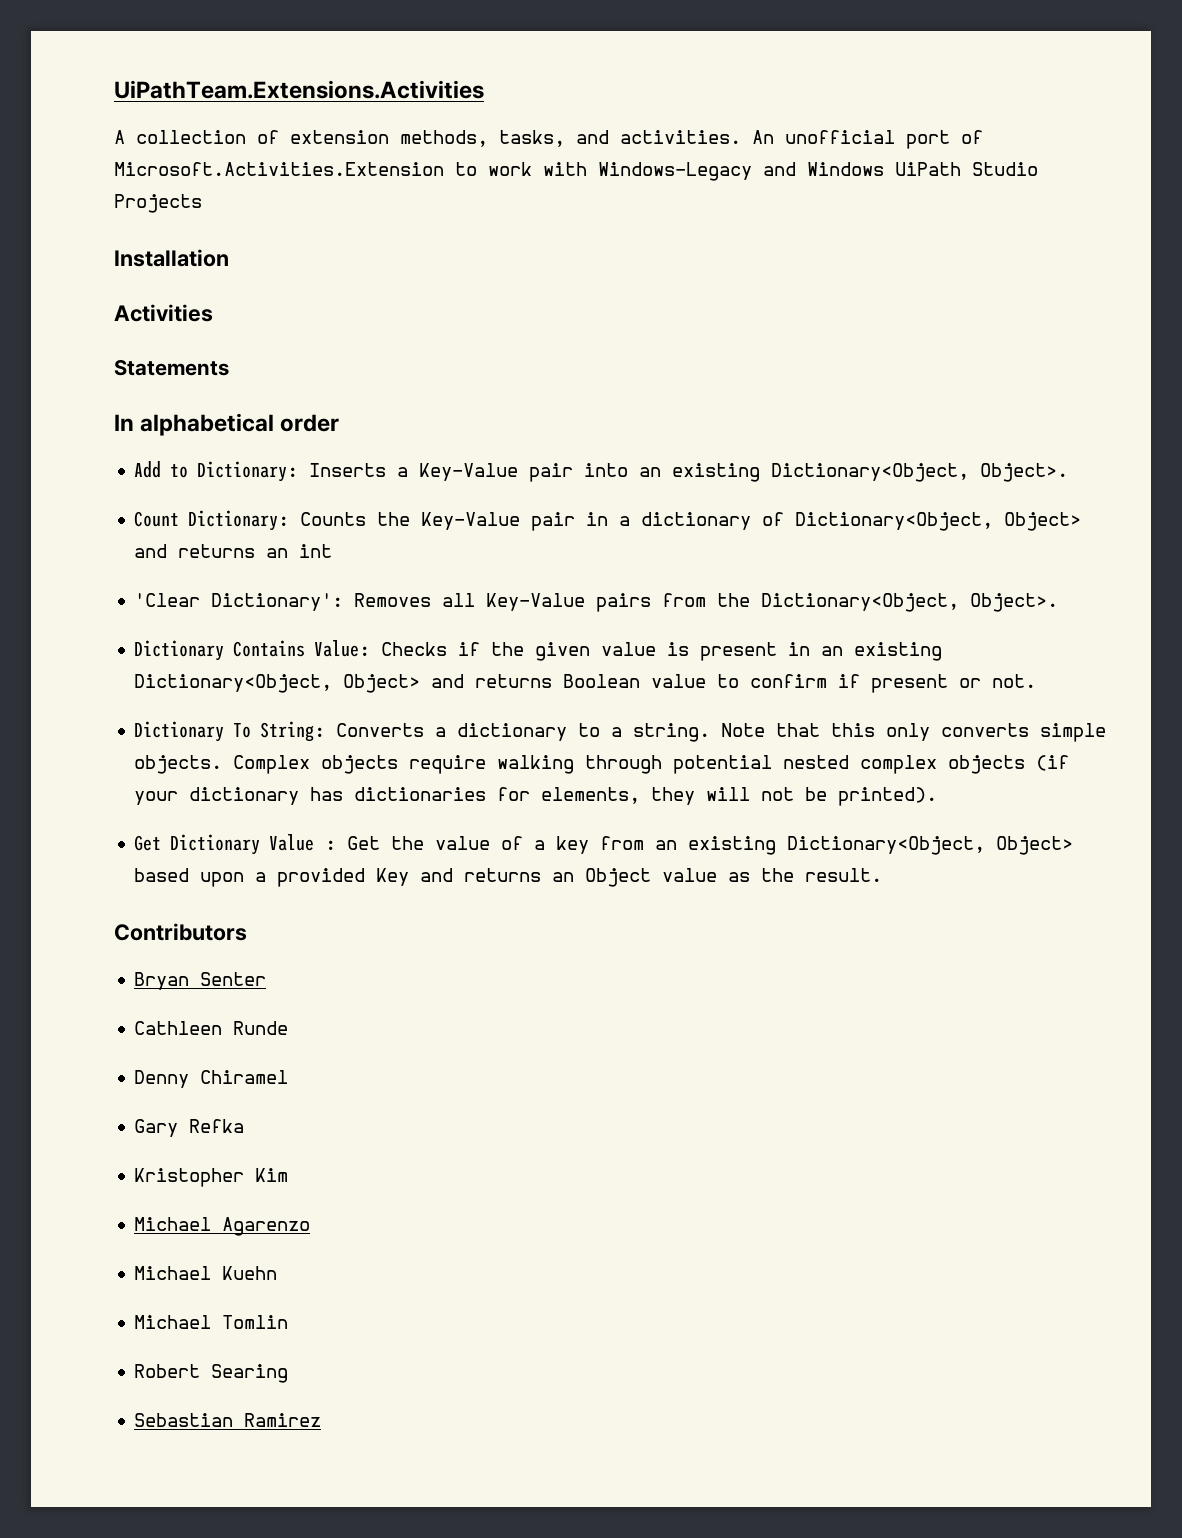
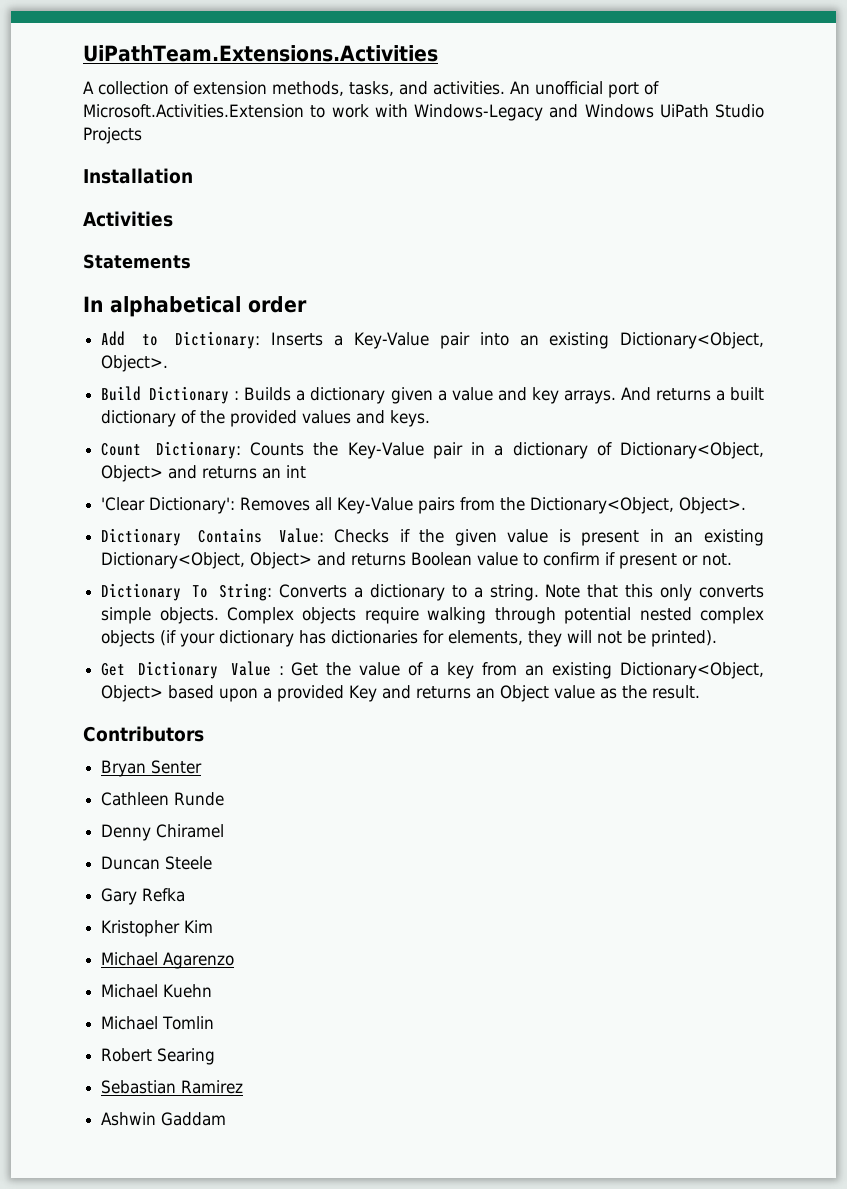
+ Build Dictionary : Builds a dictionary given a value and key arrays. And returns a built dictionary of the provided values and keys.
+ Duncan Steele
+ Ashwin Gaddam

